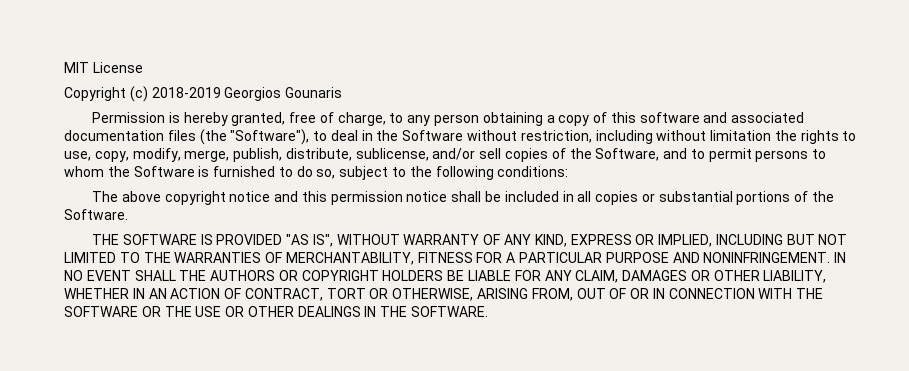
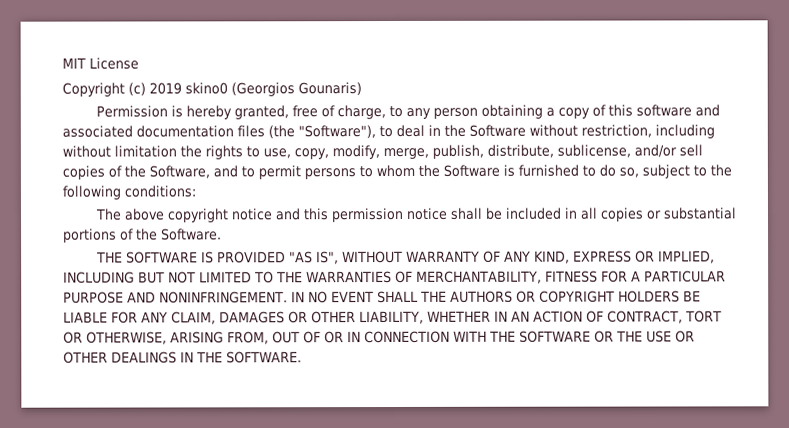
- Copyright (c) 2018-2019 Georgios Gounaris
+ Copyright (c) 2019 skino0 (Georgios Gounaris)

